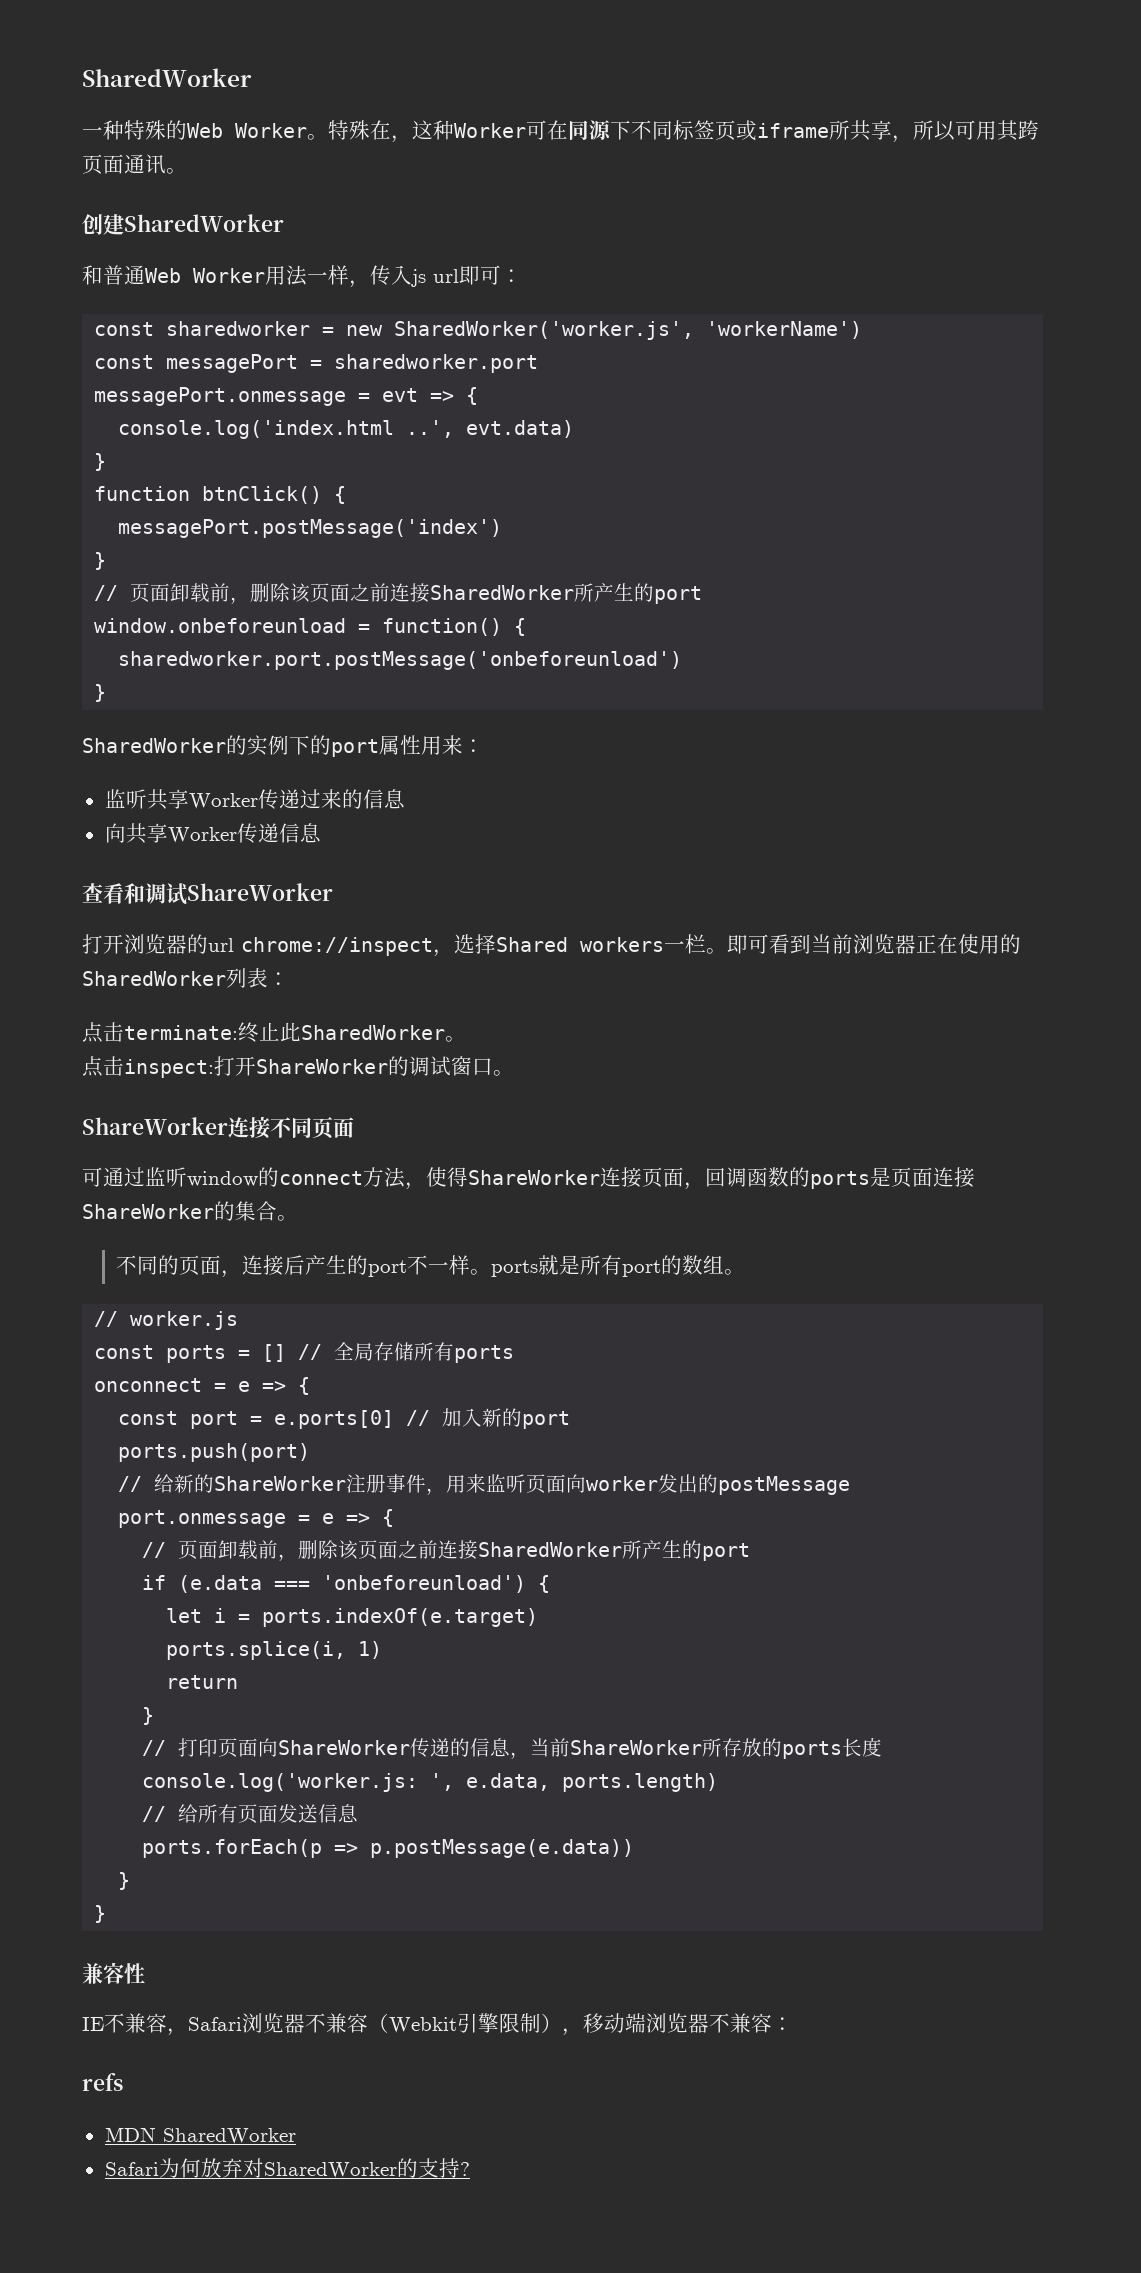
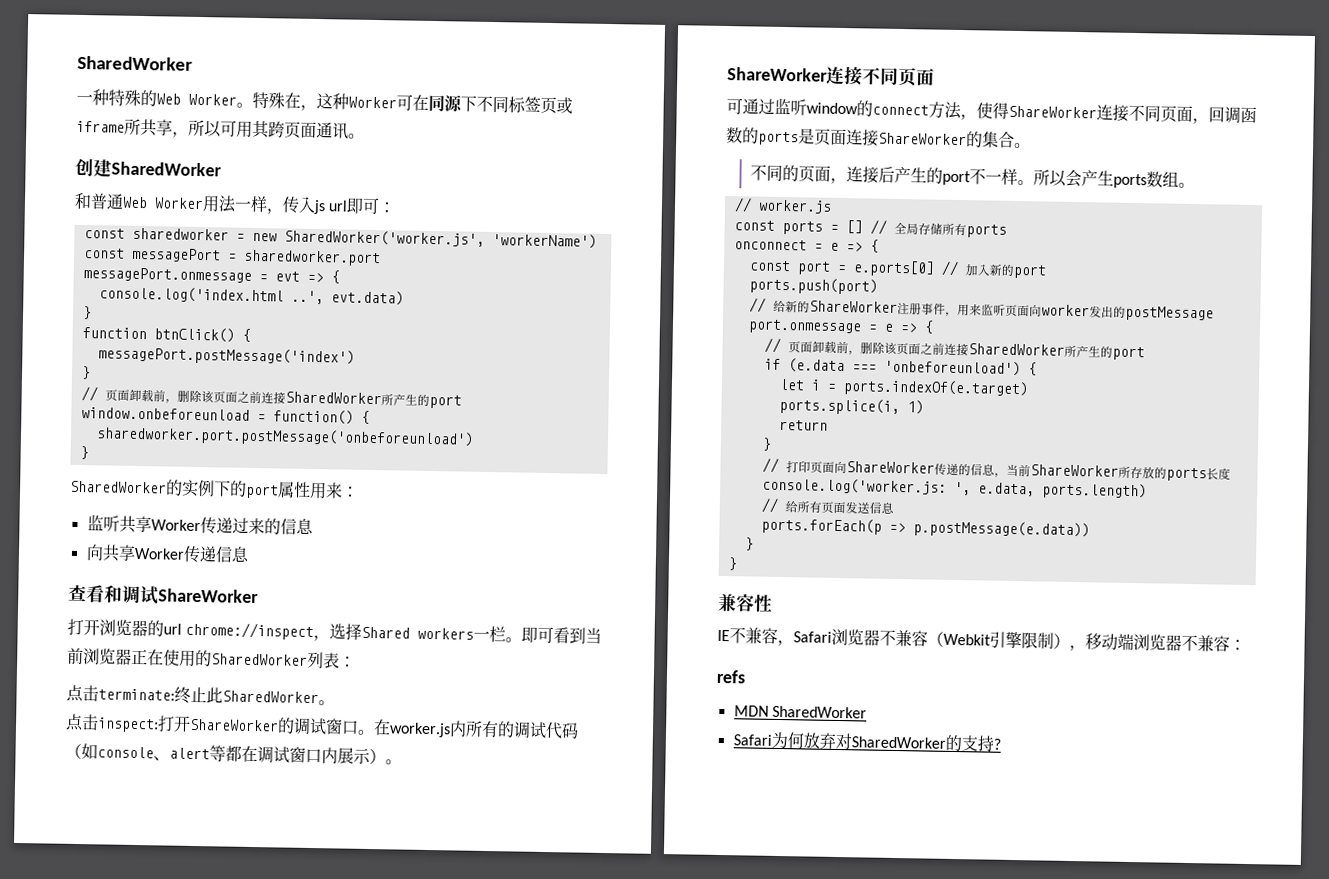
+ 在worker.js内所有的调试代码（如console、alert等都在调试窗口内展示）。
- 可通过监听window的connect方法，使得ShareWorker连接页面，回调函数的ports是页面连接ShareWorker的集合。
+ 可通过监听window的connect方法，使得ShareWorker连接不同页面，回调函数的ports是页面连接ShareWorker的集合。
- 不同的页面，连接后产生的port不一样。ports就是所有port的数组。
+ 不同的页面，连接后产生的port不一样。所以会产生ports数组。

